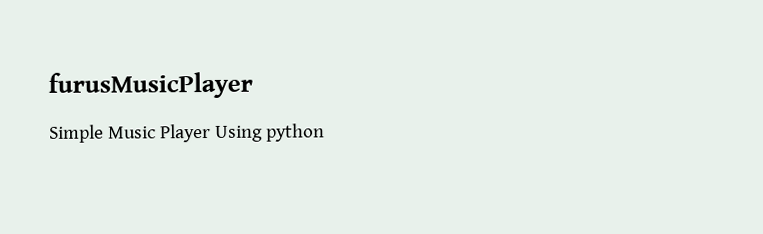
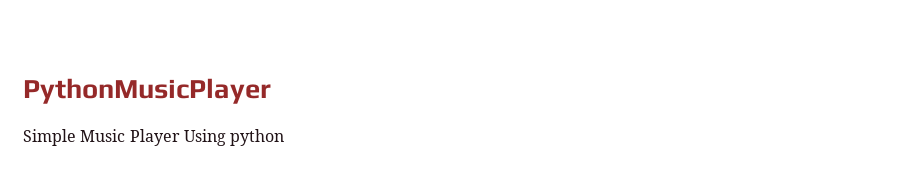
- furusMusicPlayer
+ PythonMusicPlayer

